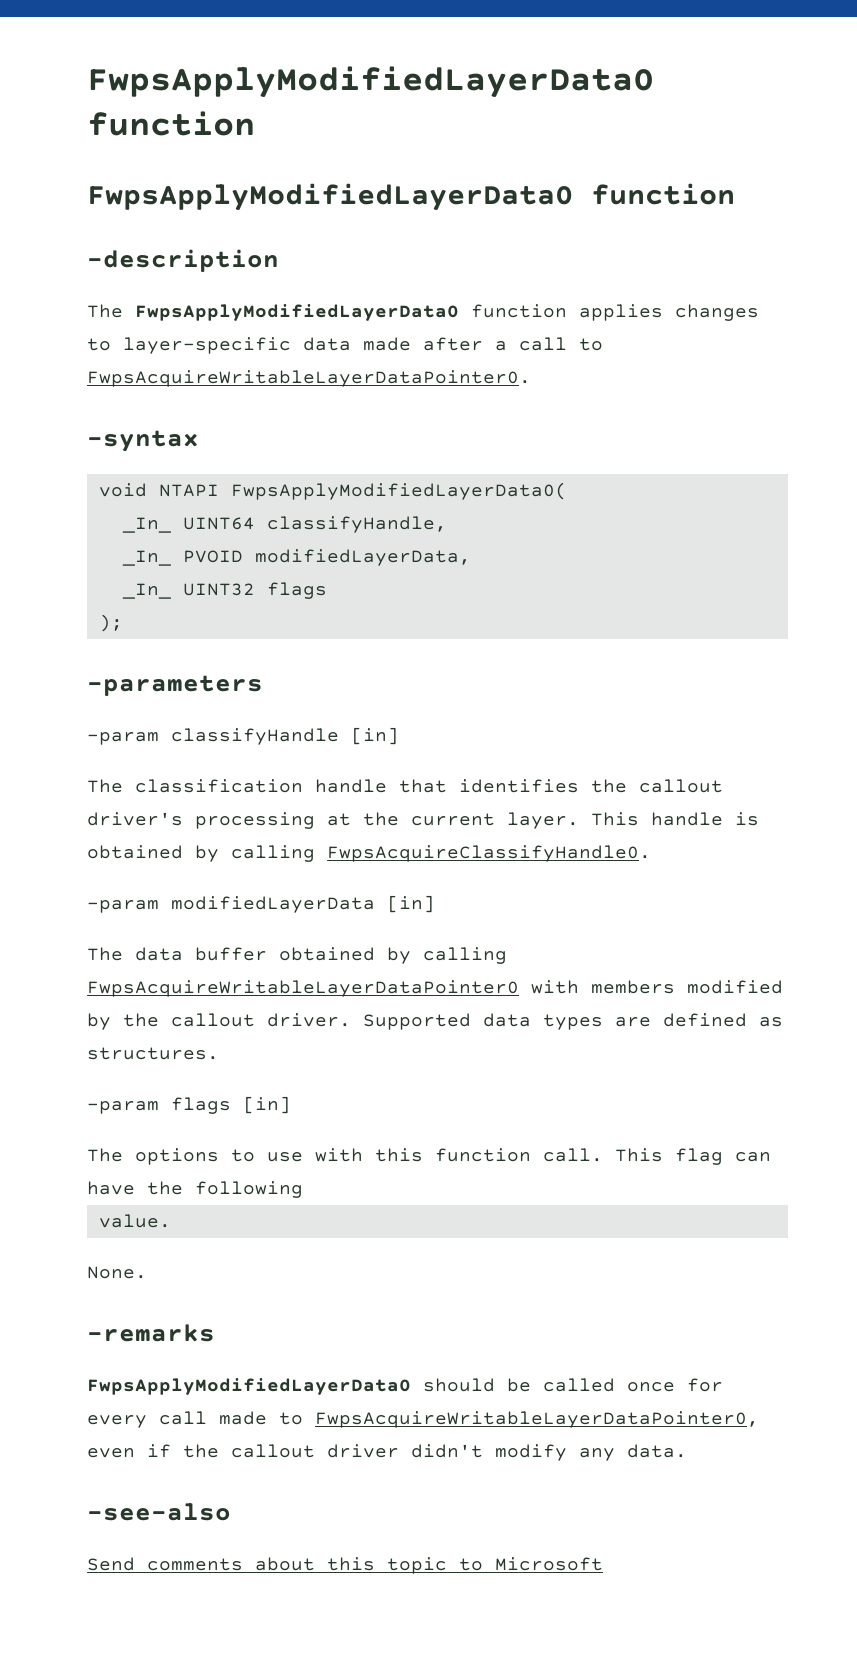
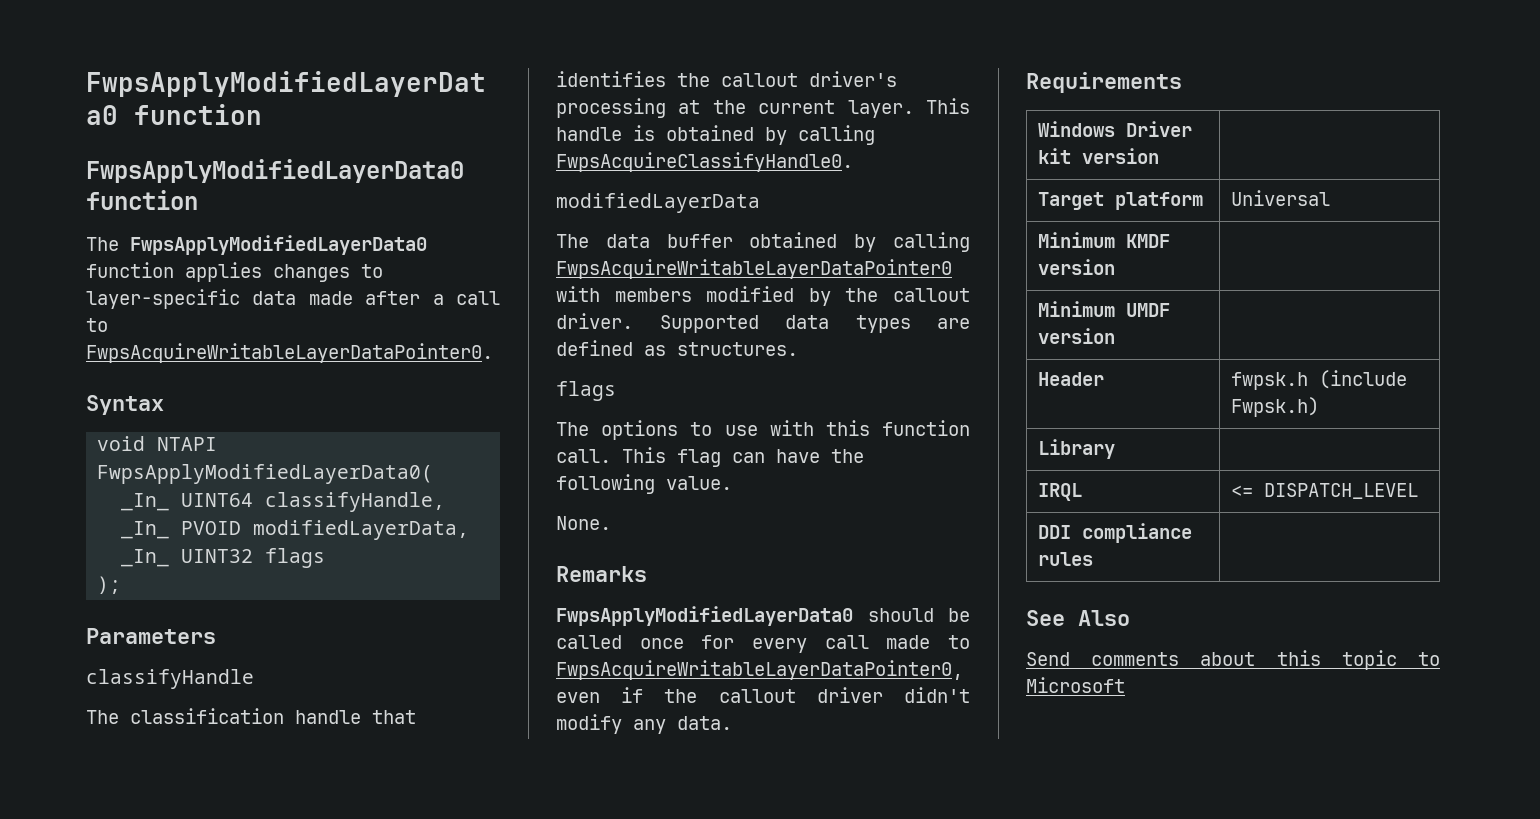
- -description
- -syntax
+ Syntax
- -parameters
- -param classifyHandle [in]
+ Parameters
+ classifyHandle
- -param modifiedLayerData [in]
+ modifiedLayerData
  Supported data types are defined as structures.
- -param flags [in]
+ flags
- This flag can have the following
- value.
+ This flag can have the following value.
- -remarks
+ Remarks
- -see-also
+ Requirements
+ Windows Driver kit version |
+ Target platform | Universal
+ Minimum KMDF version |
+ Minimum UMDF version |
+ Header | fwpsk.h (include Fwpsk.h)
+ Library |
+ IRQL | <= DISPATCH_LEVEL
+ DDI compliance rules |
+ See Also

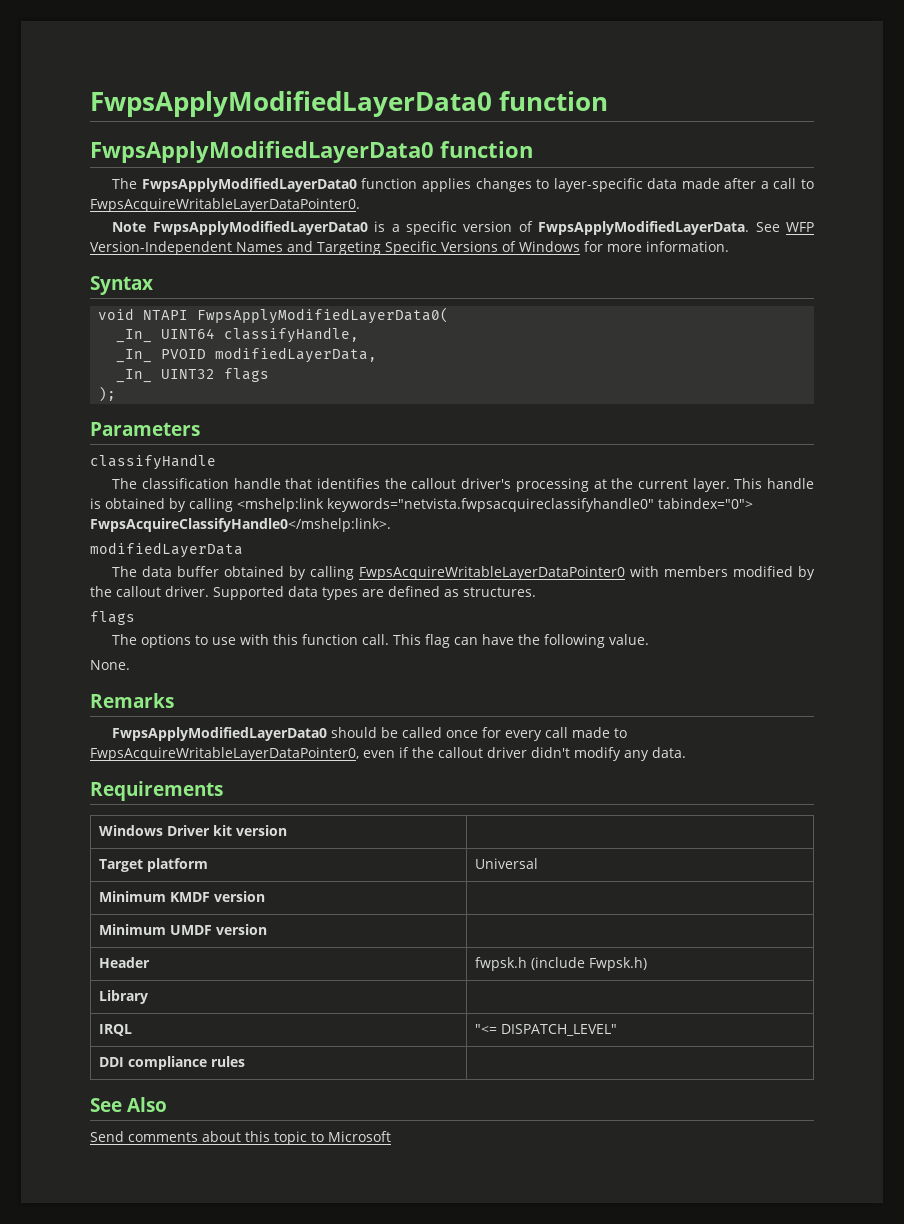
+ Note FwpsApplyModifiedLayerData0 is a specific version of FwpsApplyModifiedLayerData. See WFP Version-Independent Names and Targeting Specific Versions of Windows for more information.
- This handle is obtained by calling FwpsAcquireClassifyHandle0.
+ This handle is obtained by calling <mshelp:link keywords="netvista.fwpsacquireclassifyhandle0" tabindex="0"> FwpsAcquireClassifyHandle0</mshelp:link>.
- IRQL | <= DISPATCH_LEVEL
+ IRQL | "<= DISPATCH_LEVEL"

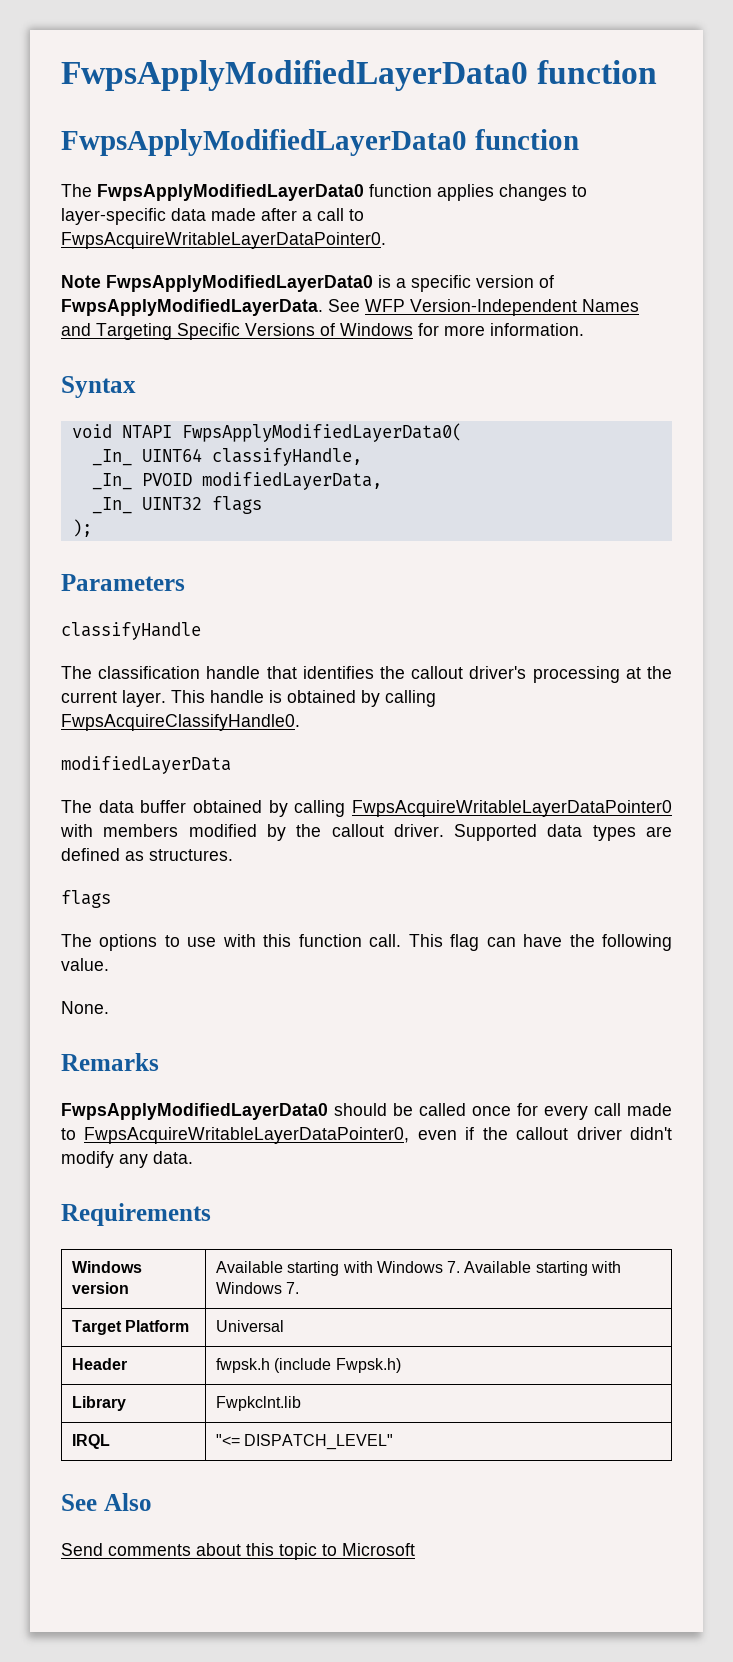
- This handle is obtained by calling <mshelp:link keywords="netvista.fwpsacquireclassifyhandle0" tabindex="0"> FwpsAcquireClassifyHandle0</mshelp:link>.
+ This handle is obtained by calling FwpsAcquireClassifyHandle0.
- Windows Driver kit version |
+ Windows version | Available starting with Windows 7. Available starting with Windows 7.
- Target platform | Universal
+ Target Platform | Universal
- Minimum KMDF version |
- Minimum UMDF version |
- Library |
+ Library | Fwpkclnt.lib
- DDI compliance rules |

